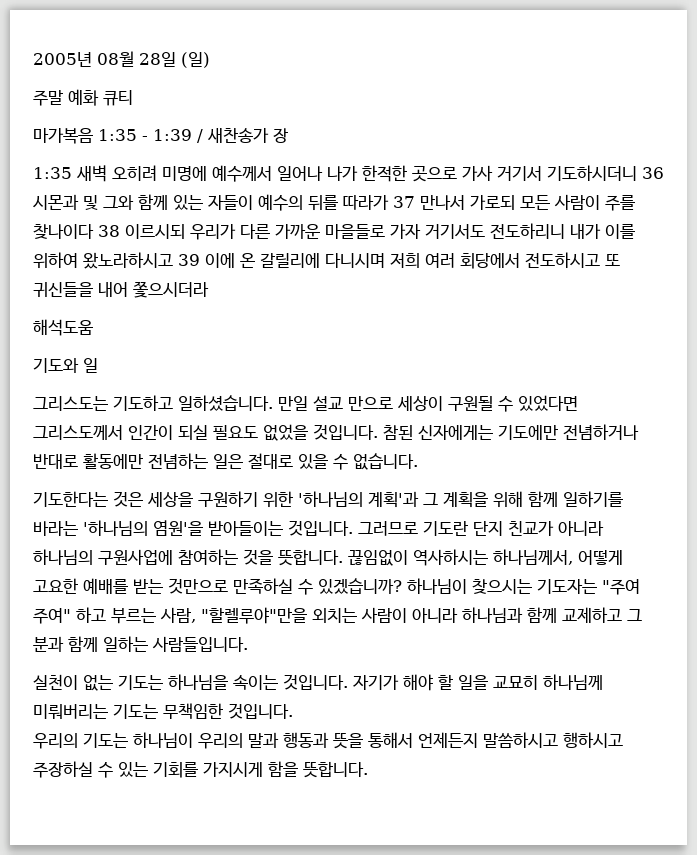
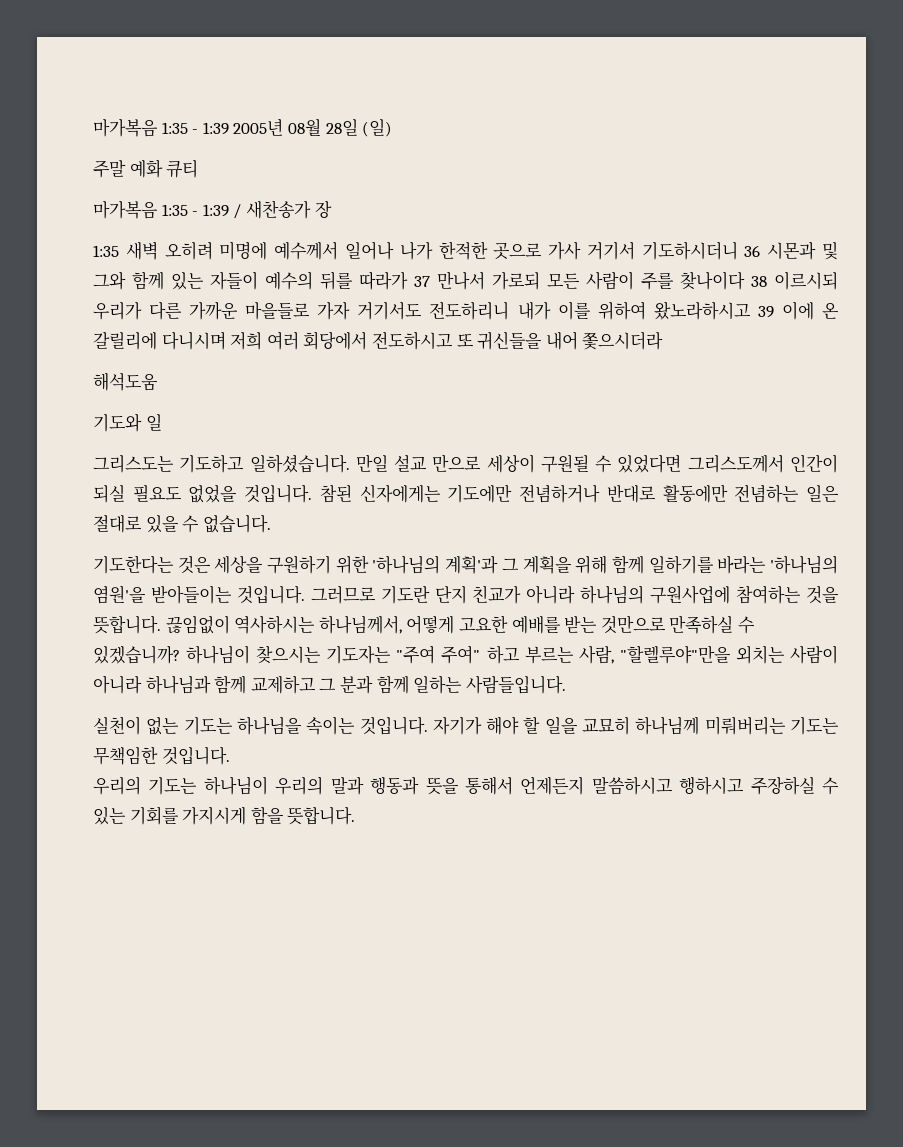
- 2005년 08월 28일 (일)
+ 마가복음 1:35 - 1:39 2005년 08월 28일 (일)

